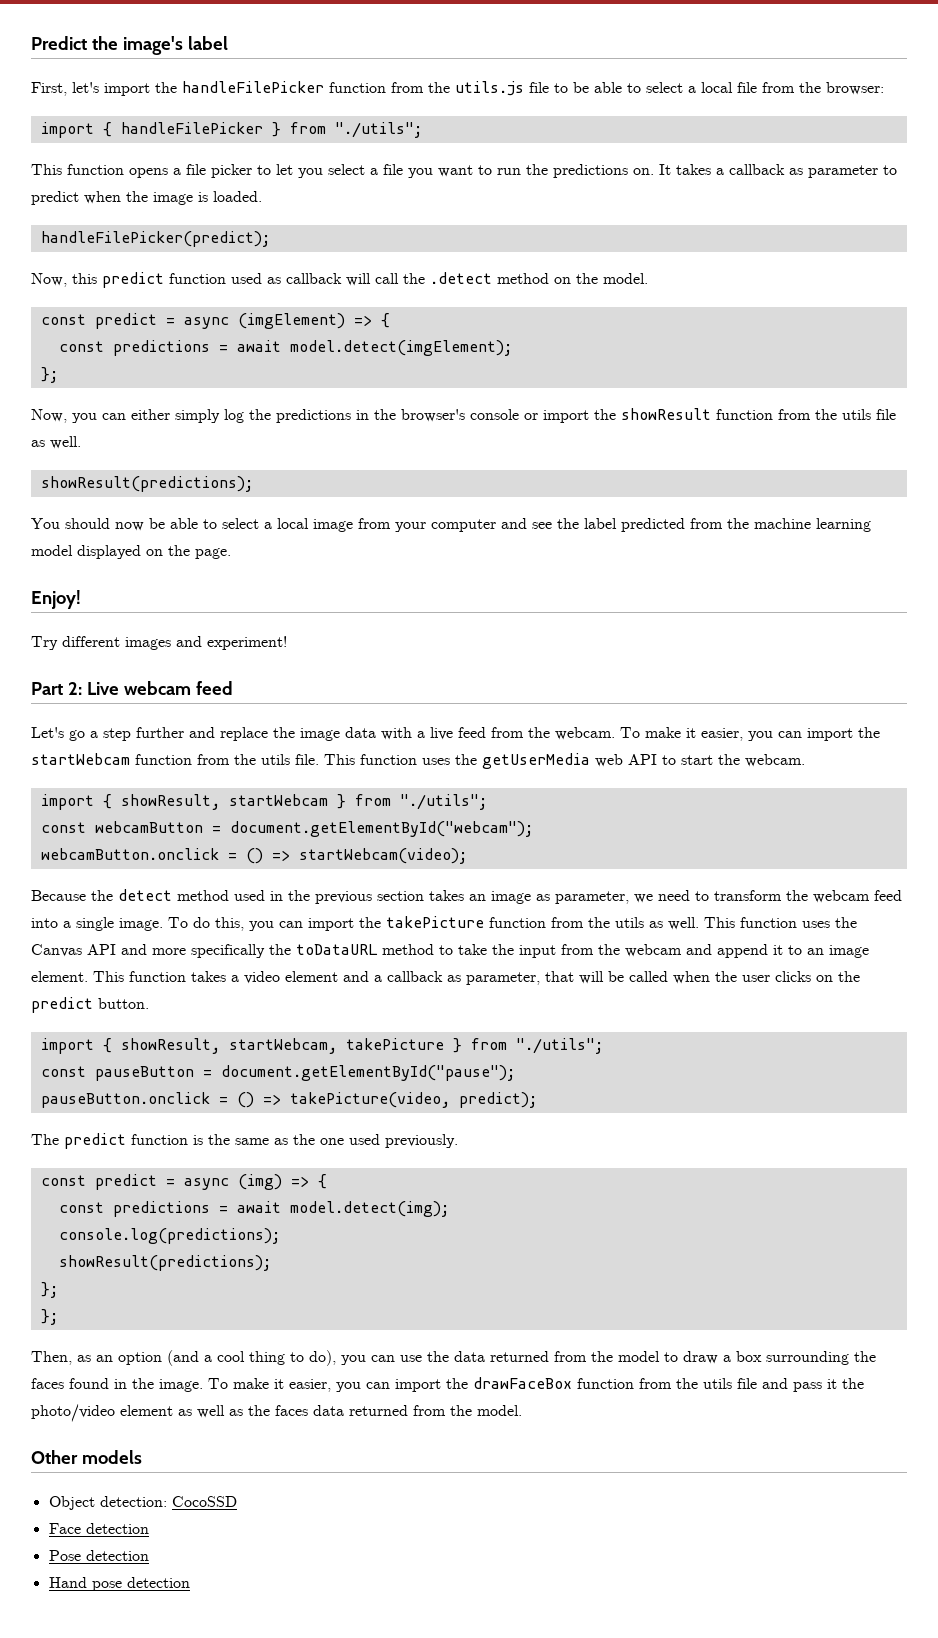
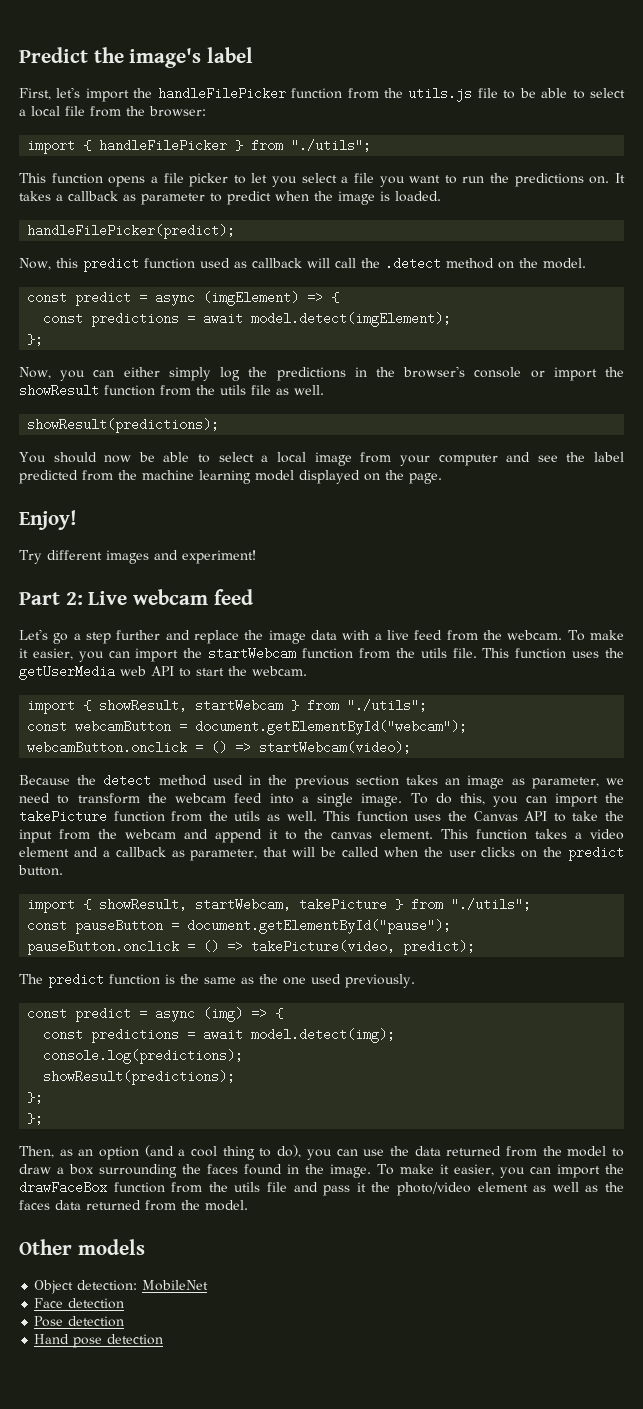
- This function uses the Canvas API and more specifically the toDataURL method to take the input from the webcam and append it to an image element.
+ This function uses the Canvas API to take the input from the webcam and append it to the canvas element.
- Object detection: CocoSSD
+ Object detection: MobileNet

